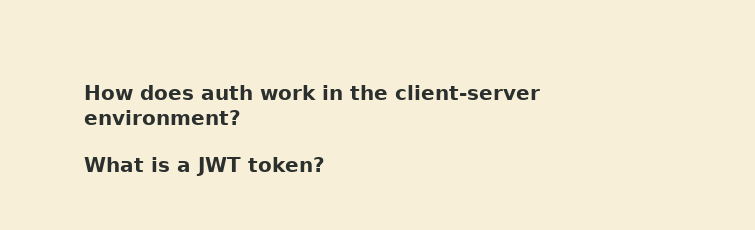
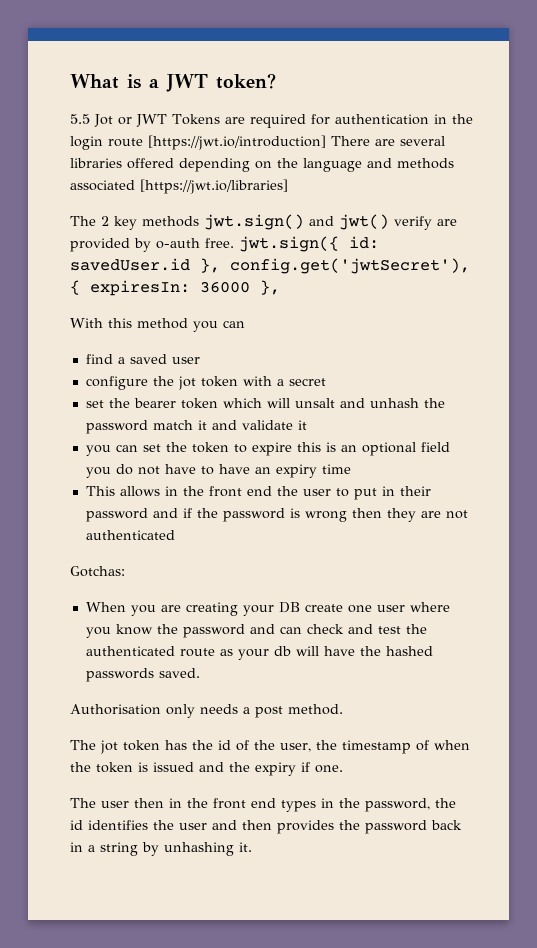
- How does auth work in the client-server environment?
+ 5.5 Jot or JWT Tokens are required for authentication in the login route [https://jwt.io/introduction] There are several libraries offered depending on the language and methods associated [https://jwt.io/libraries]
+ The 2 key methods jwt.sign() and jwt() verify are provided by o-auth free. jwt.sign({ id: savedUser.id }, config.get('jwtSecret'), { expiresIn: 36000 },
+ With this method you can
+ find a saved user
+ configure the jot token with a secret
+ set the bearer token which will unsalt and unhash the password match it and validate it
+ you can set the token to expire this is an optional field you do not have to have an expiry time
+ This allows in the front end the user to put in their password and if the password is wrong then they are not authenticated
+ Gotchas:
+ When you are creating your DB create one user where you know the password and can check and test the authenticated route as your db will have the hashed passwords saved.
+ Authorisation only needs a post method.
+ The jot token has the id of the user, the timestamp of when the token is issued and the expiry if one.
+ The user then in the front end types in the password, the id identifies the user and then provides the password back in a string by unhashing it.

